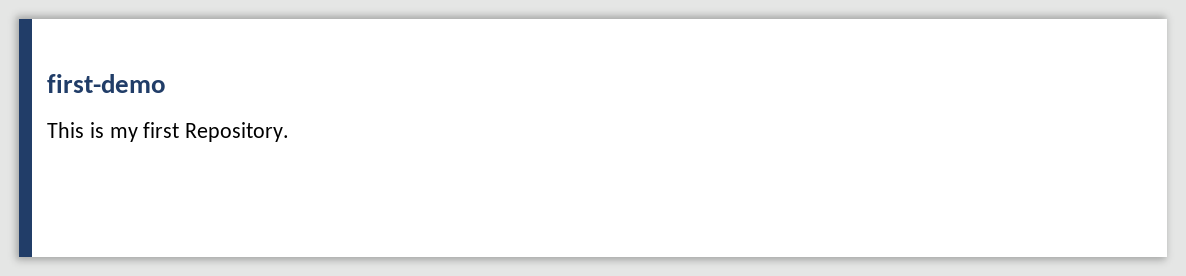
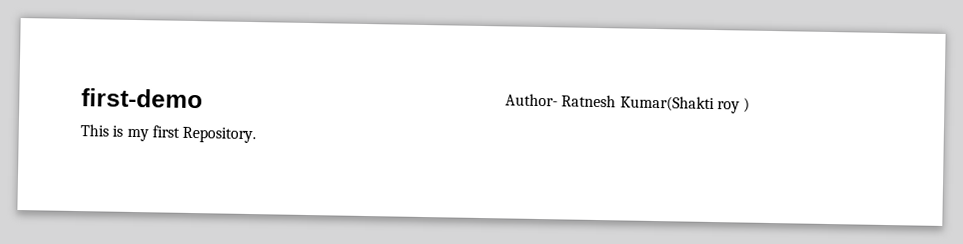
+ Author- Ratnesh Kumar(Shakti roy )

